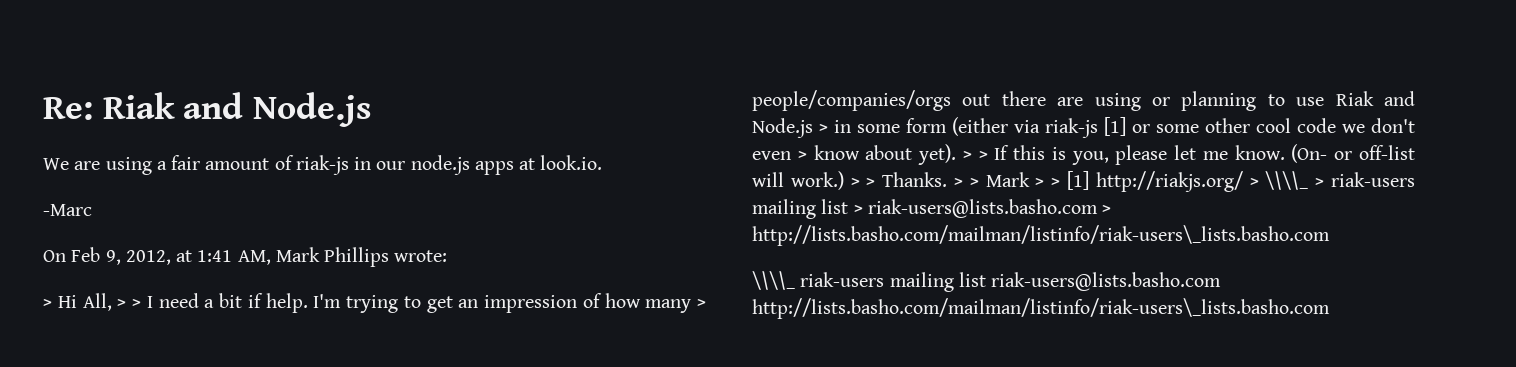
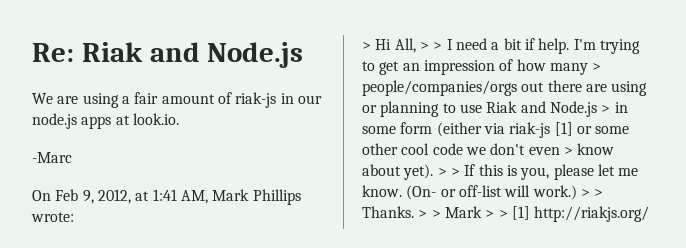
- > > Mark > > [1] http://riakjs.org/ > \\\\_ > riak-users mailing list > riak-users@lists.basho.com > http://lists.basho.com/mailman/listinfo/riak-users\_lists.basho.com
- \\\\_ riak-users mailing list riak-users@lists.basho.com http://lists.basho.com/mailman/listinfo/riak-users\_lists.basho.com
+ > > Mark > > [1] http://riakjs.org/

